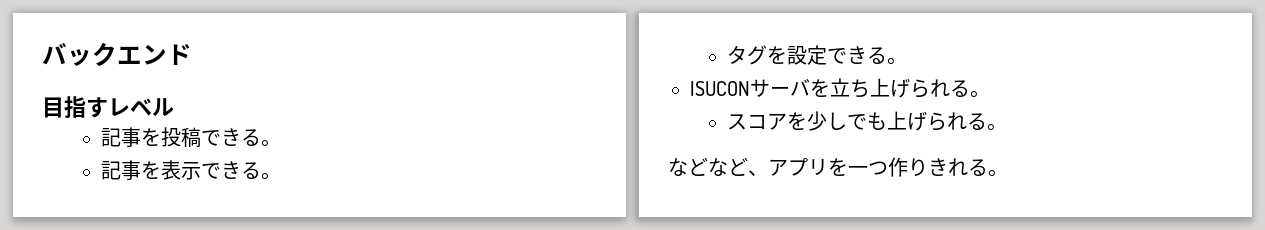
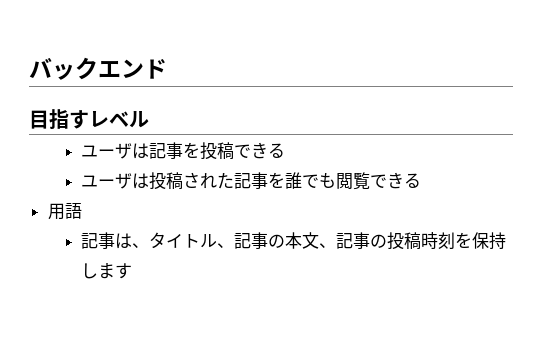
- 記事を投稿できる。
- 記事を表示できる。
- タグを設定できる。
- ISUCONサーバを立ち上げられる。
- スコアを少しでも上げられる。
- などなど、アプリを一つ作りきれる。
+ ユーザは記事を投稿できる
+ ユーザは投稿された記事を誰でも閲覧できる
+ 用語
+ 記事は、タイトル、記事の本文、記事の投稿時刻を保持します

